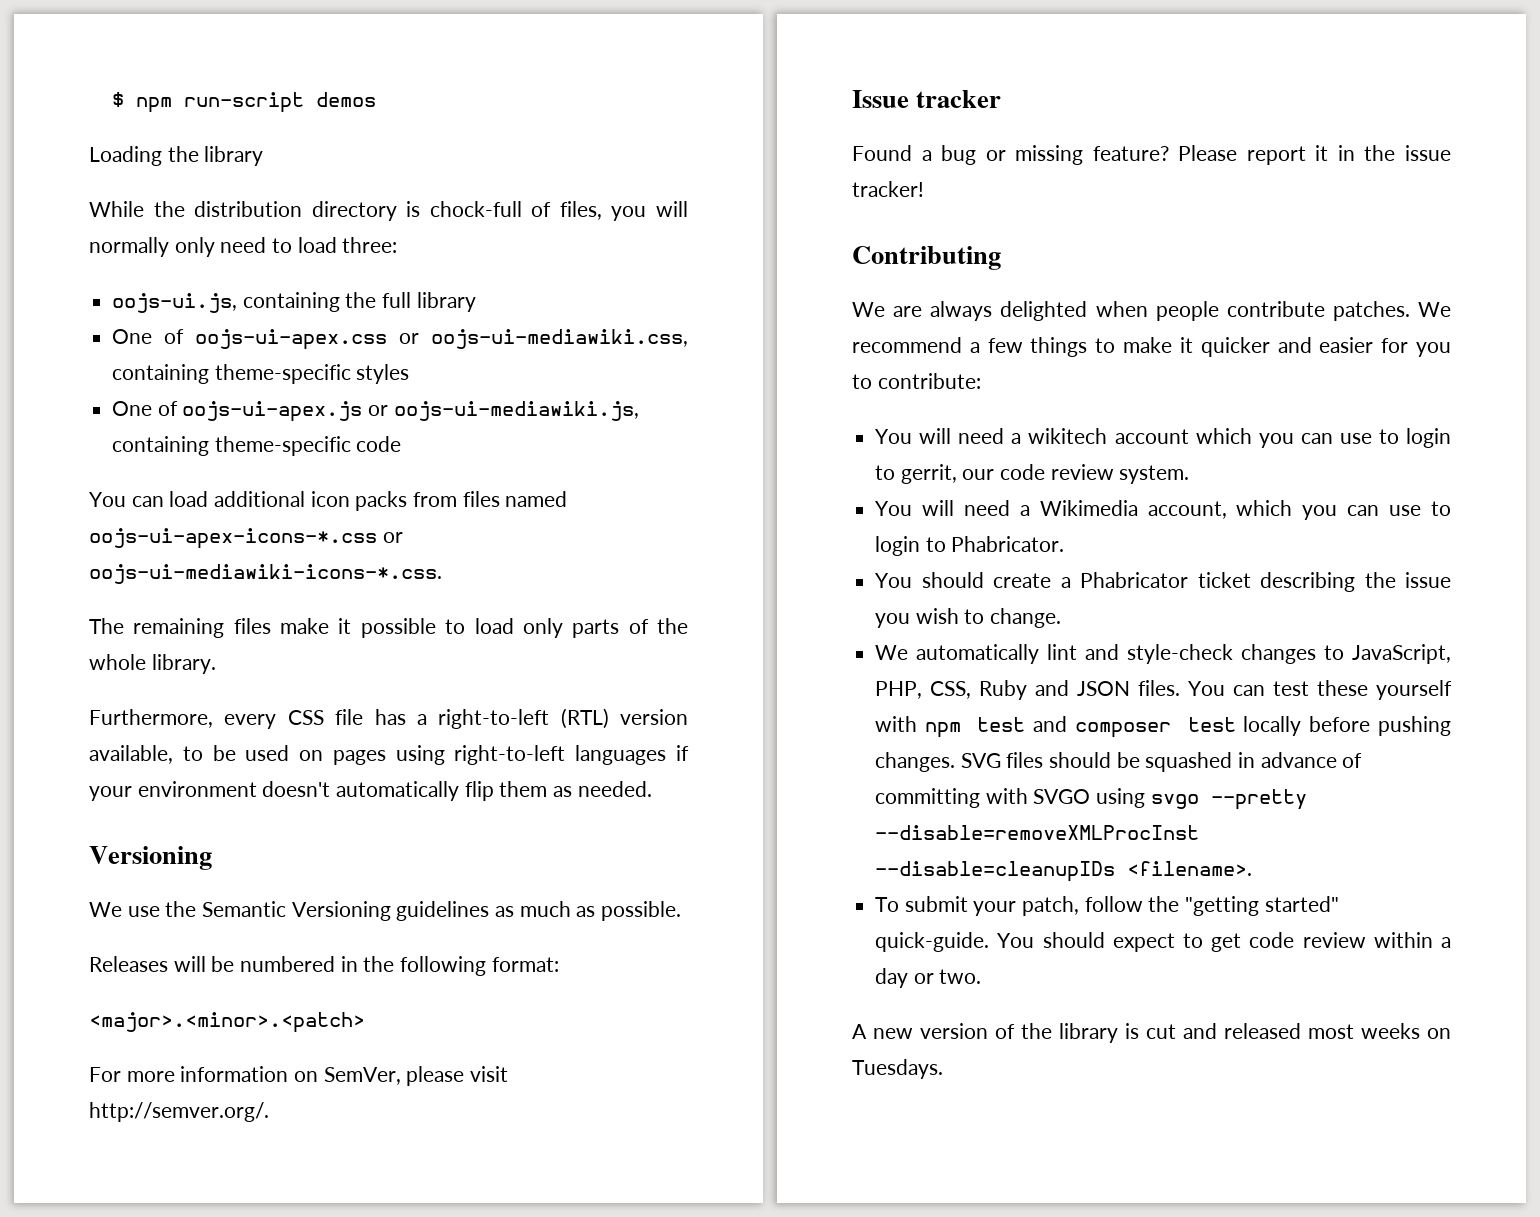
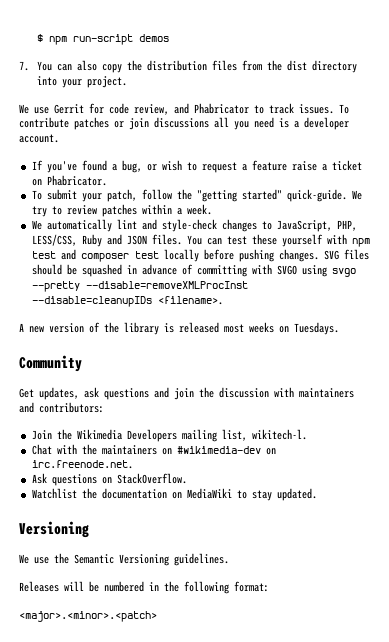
- Loading the library
- While the distribution directory is chock-full of files, you will normally only need to load three:
- oojs-ui.js, containing the full library
- One of oojs-ui-apex.css or oojs-ui-mediawiki.css, containing theme-specific styles
- One of oojs-ui-apex.js or oojs-ui-mediawiki.js, containing theme-specific code
- You can load additional icon packs from files named oojs-ui-apex-icons-*.css or oojs-ui-mediawiki-icons-*.css.
- The remaining files make it possible to load only parts of the whole library.
- Furthermore, every CSS file has a right-to-left (RTL) version available, to be used on pages using right-to-left languages if your environment doesn't automatically flip them as needed.
- Versioning
- We use the Semantic Versioning guidelines as much as possible.
- Releases will be numbered in the following format:
- <major>.<minor>.<patch>
- For more information on SemVer, please visit http://semver.org/.
- Issue tracker
- Found a bug or missing feature? Please report it in the issue tracker!
- Contributing
- We are always delighted when people contribute patches. We recommend a few things to make it quicker and easier for you to contribute:
- You will need a wikitech account which you can use to login to gerrit, our code review system.
- You will need a Wikimedia account, which you can use to login to Phabricator.
- You should create a Phabricator ticket describing the issue you wish to change.
+ 7. You can also copy the distribution files from the dist directory into your project.
+ We use Gerrit for code review, and Phabricator to track issues. To contribute patches or join discussions all you need is a developer account.
+ If you've found a bug, or wish to request a feature raise a ticket on Phabricator.
+ To submit your patch, follow the "getting started" quick-guide. We try to review patches within a week.
- We automatically lint and style-check changes to JavaScript, PHP, CSS, Ruby and JSON files.
+ We automatically lint and style-check changes to JavaScript, PHP, LESS/CSS, Ruby and JSON files.
- To submit your patch, follow the "getting started" quick-guide. You should expect to get code review within a day or two.
- A new version of the library is cut and released most weeks on Tuesdays.
+ A new version of the library is released most weeks on Tuesdays.
+ Community
+ Get updates, ask questions and join the discussion with maintainers and contributors:
+ Join the Wikimedia Developers mailing list, wikitech-l.
+ Chat with the maintainers on #wikimedia-dev on irc.freenode.net.
+ Ask questions on StackOverflow.
+ Watchlist the documentation on MediaWiki to stay updated.
+ Versioning
+ We use the Semantic Versioning guidelines.
+ Releases will be numbered in the following format:
+ <major>.<minor>.<patch>

